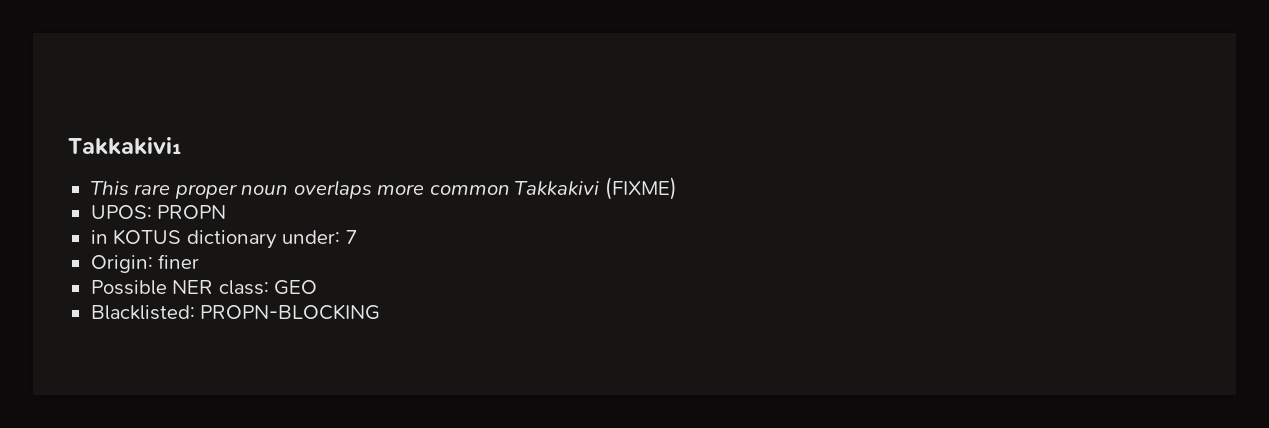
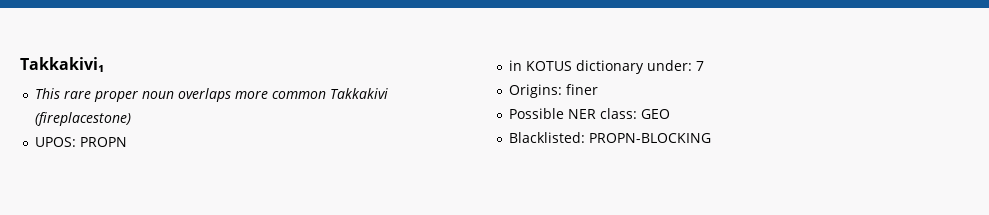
- This rare proper noun overlaps more common Takkakivi (FIXME)
+ This rare proper noun overlaps more common Takkakivi (fireplacestone)
- Origin: finer
+ Origins: finer

